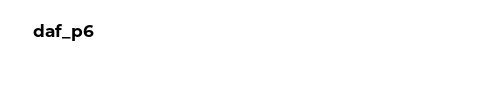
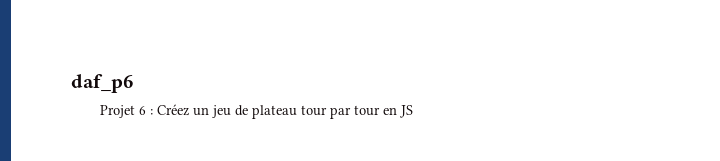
+ Projet 6 : Créez un jeu de plateau tour par tour en JS

